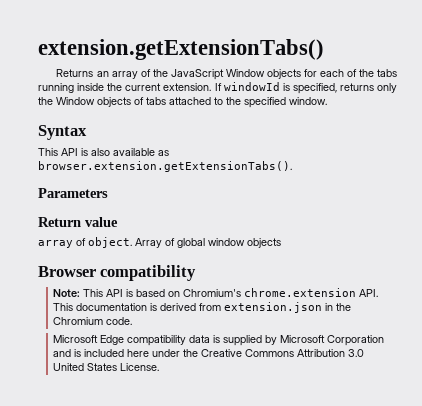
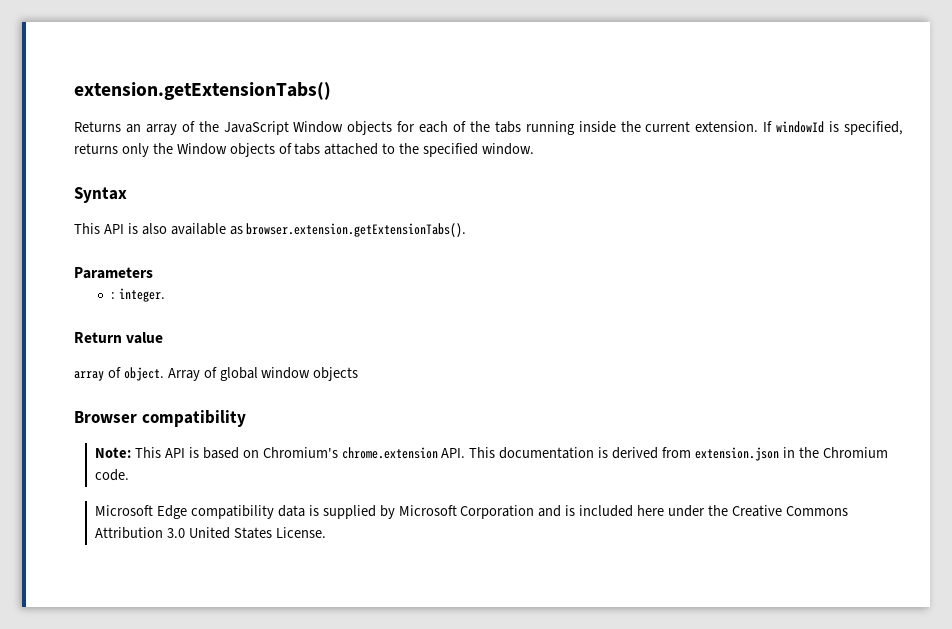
+ : integer.

